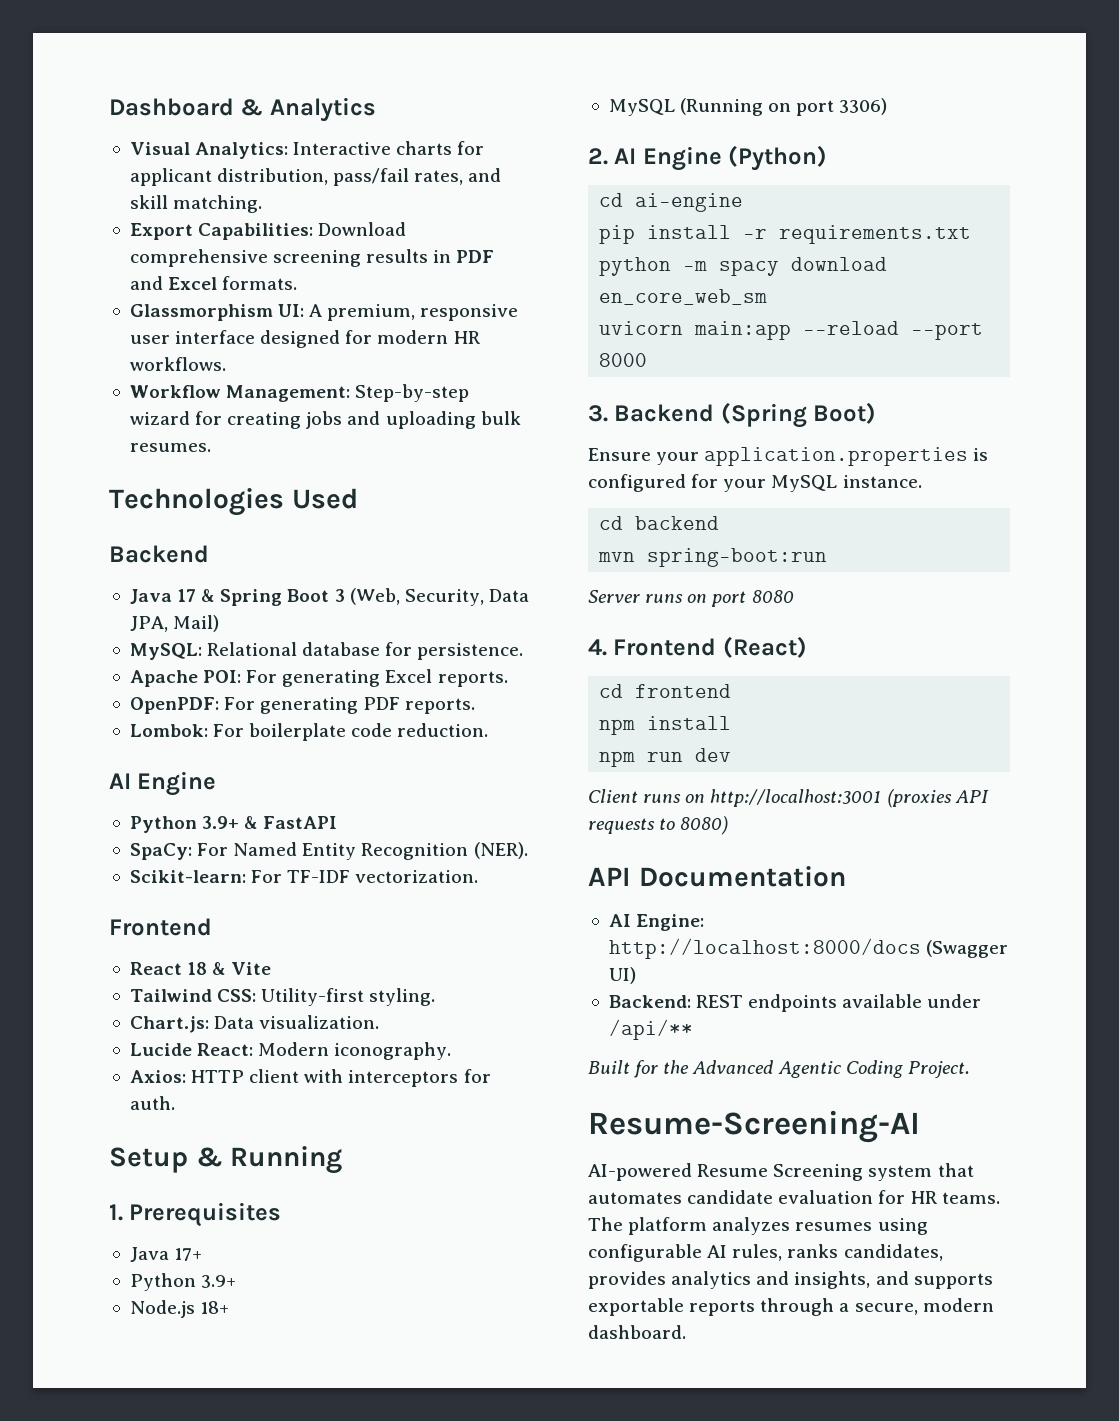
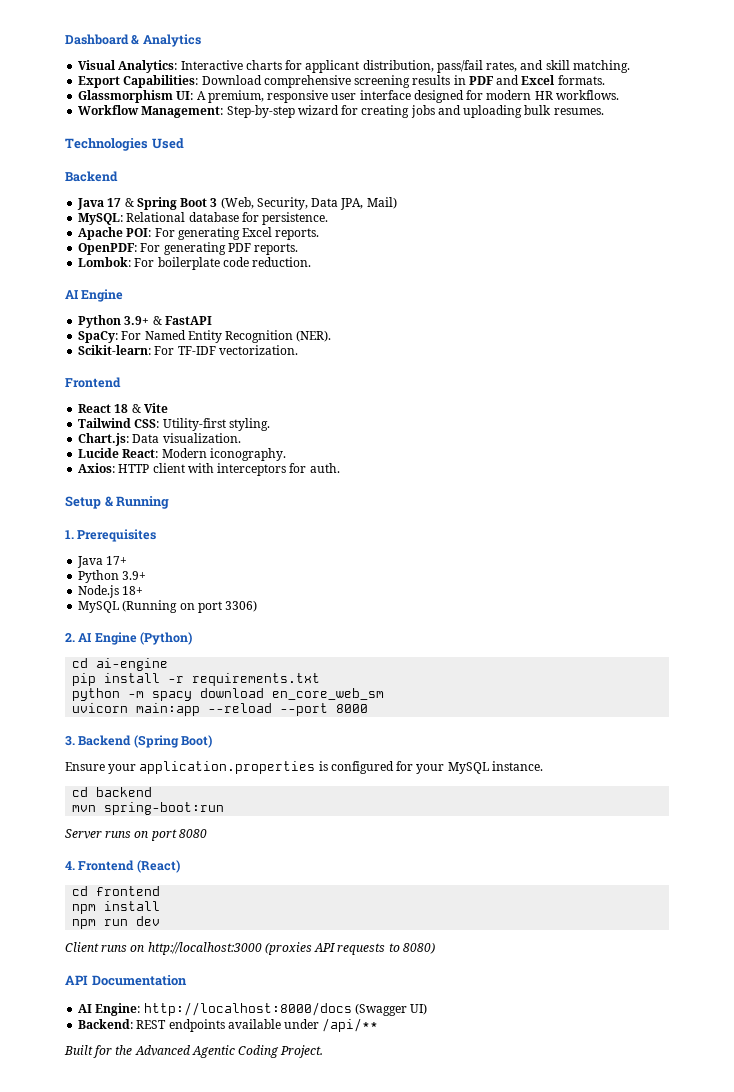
- Client runs on http://localhost:3001 (proxies API requests to 8080)
+ Client runs on http://localhost:3000 (proxies API requests to 8080)
- Resume-Screening-AI
- AI-powered Resume Screening system that automates candidate evaluation for HR teams. The platform analyzes resumes using configurable AI rules, ranks candidates, provides analytics and insights, and supports exportable reports through a secure, modern dashboard.

